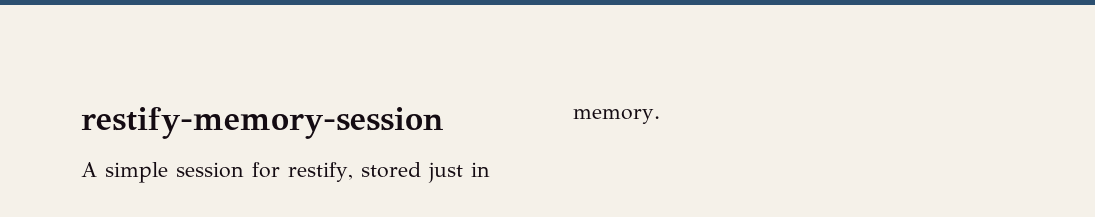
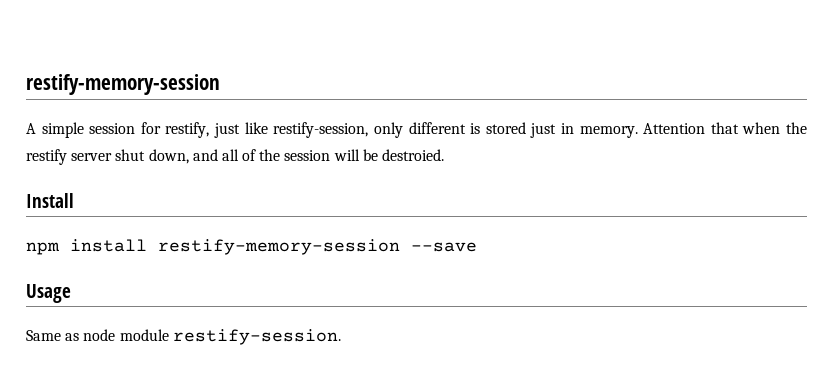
- A simple session for restify, stored just in memory.
+ A simple session for restify, just like restify-session, only different is stored just in memory. Attention that when the restify server shut down, and all of the session will be destroied.
+ Install
+ npm install restify-memory-session --save
+ Usage
+ Same as node module restify-session.

